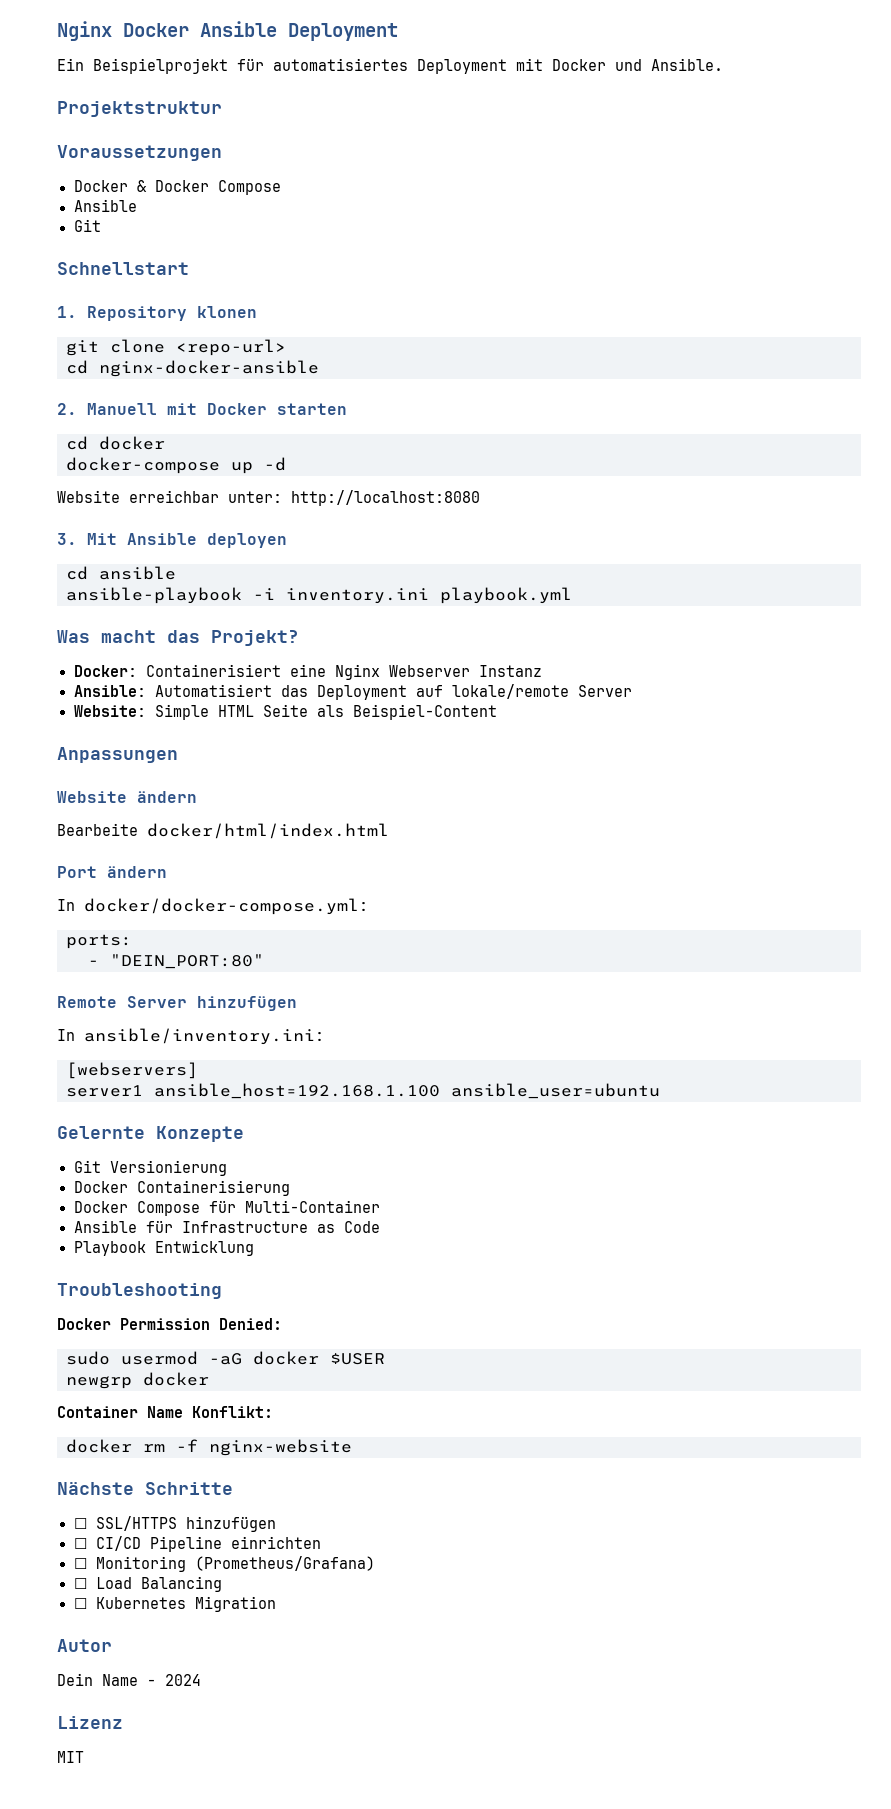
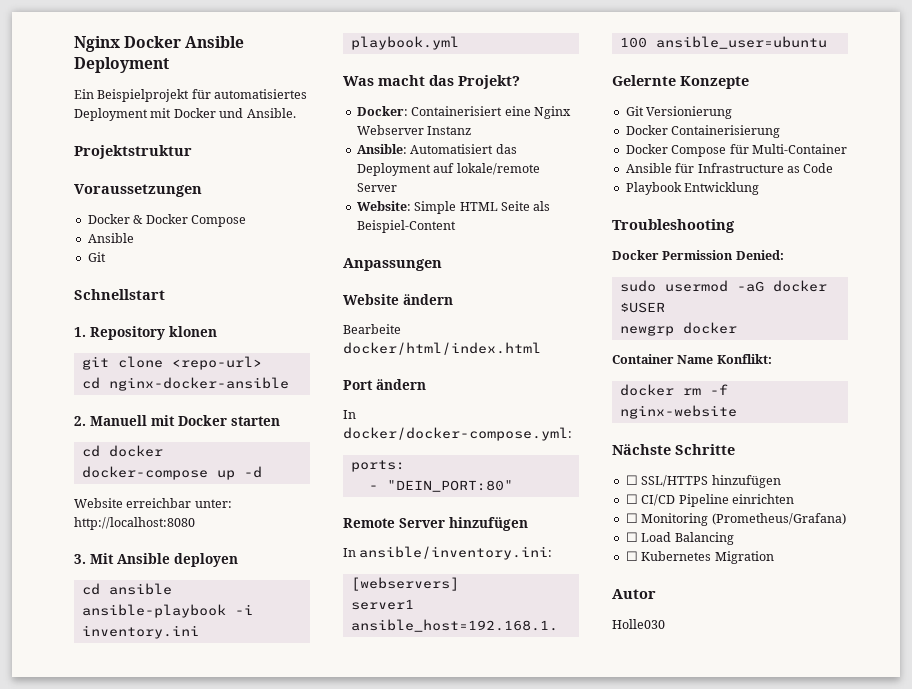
- Dein Name - 2024
- Lizenz
- MIT
+ Holle030

